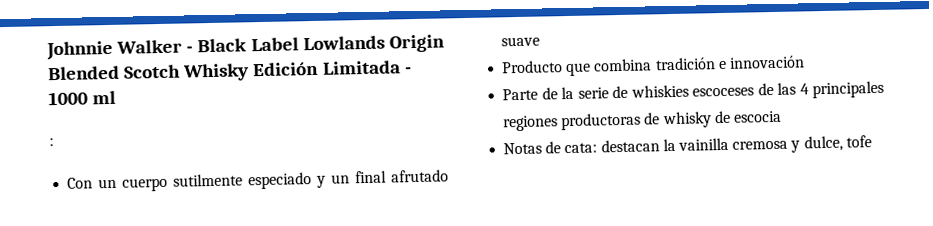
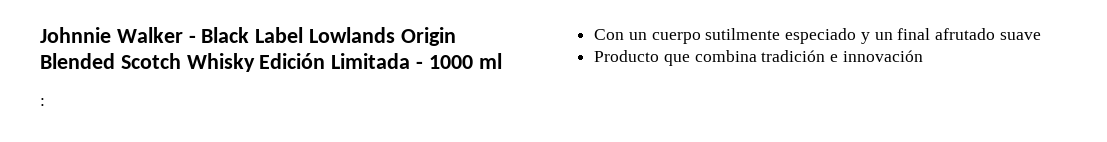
- Parte de la serie de whiskies escoceses de las 4 principales regiones productoras de whisky de escocia
- Notas de cata: destacan la vainilla cremosa y dulce, tofe

